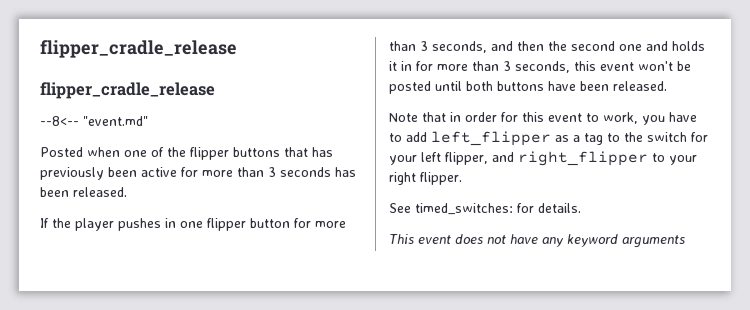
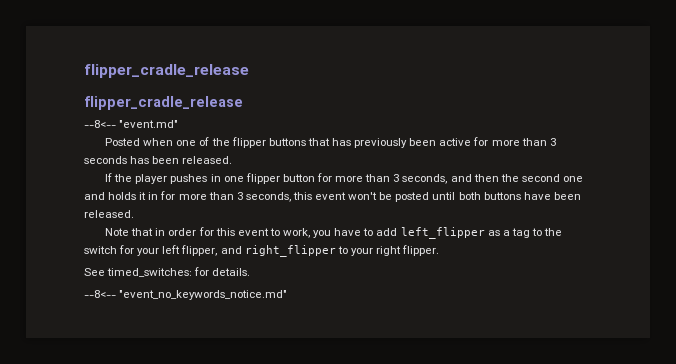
- This event does not have any keyword arguments
+ --8<-- "event_no_keywords_notice.md"

